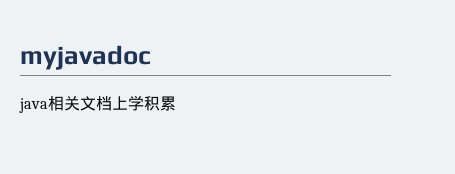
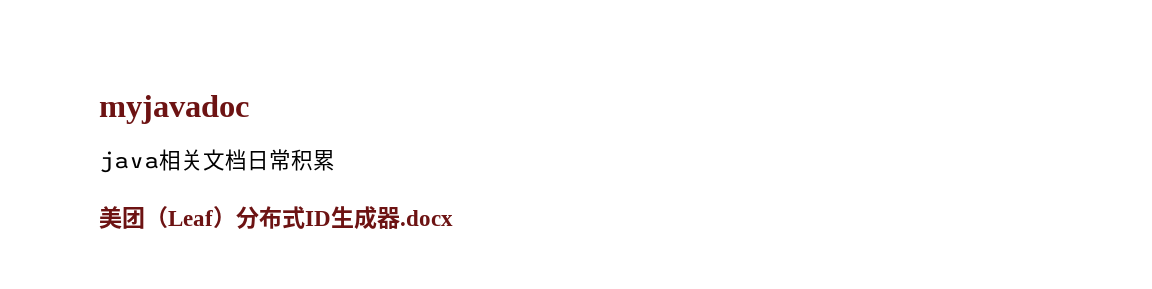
- java相关文档上学积累
+ java相关文档日常积累
+ 美团（Leaf）分布式ID生成器.docx

